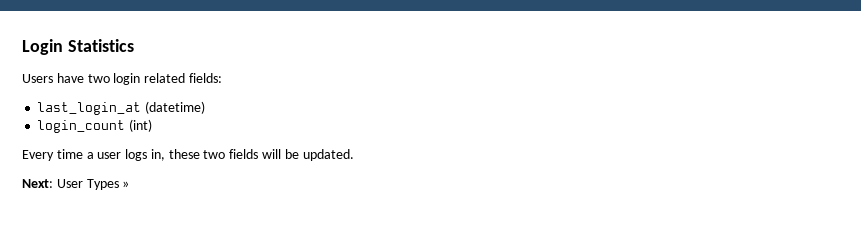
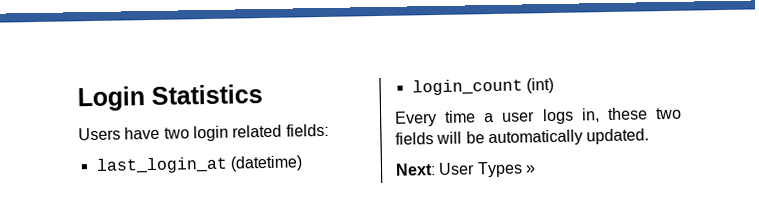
- Every time a user logs in, these two fields will be updated.
+ Every time a user logs in, these two fields will be automatically updated.

